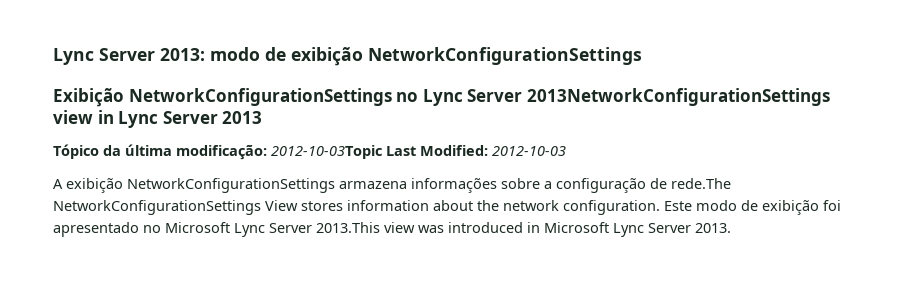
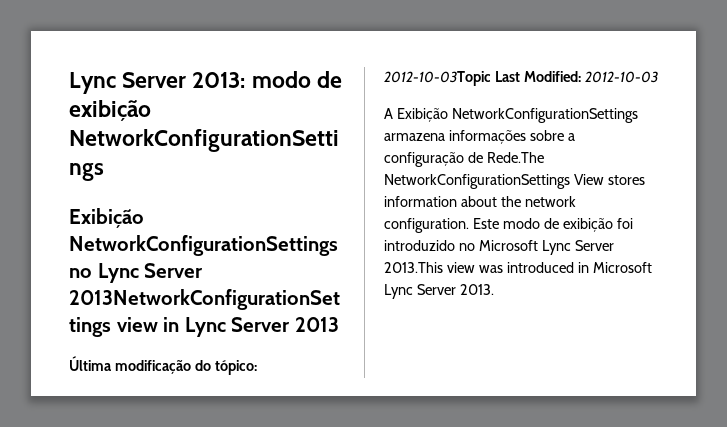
- Tópico da última modificação: 2012-10-03Topic Last Modified: 2012-10-03
+ Última modificação do tópico: 2012-10-03Topic Last Modified: 2012-10-03
- A exibição NetworkConfigurationSettings armazena informações sobre a configuração de rede.The NetworkConfigurationSettings View stores information about the network configuration.
+ A Exibição NetworkConfigurationSettings armazena informações sobre a configuração de Rede.The NetworkConfigurationSettings View stores information about the network configuration.
- Este modo de exibição foi apresentado no Microsoft Lync Server 2013.This view was introduced in Microsoft Lync Server 2013.
+ Este modo de exibição foi introduzido no Microsoft Lync Server 2013.This view was introduced in Microsoft Lync Server 2013.

